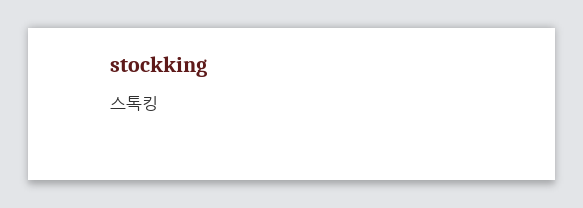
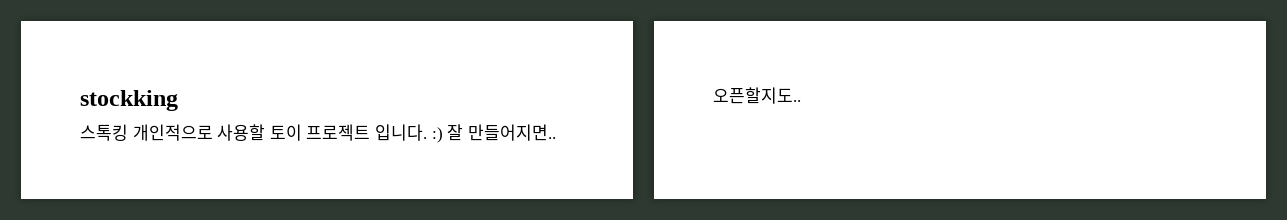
- 스톡킹
+ 스톡킹 개인적으로 사용할 토이 프로젝트 입니다. :) 잘 만들어지면.. 오픈할지도..

